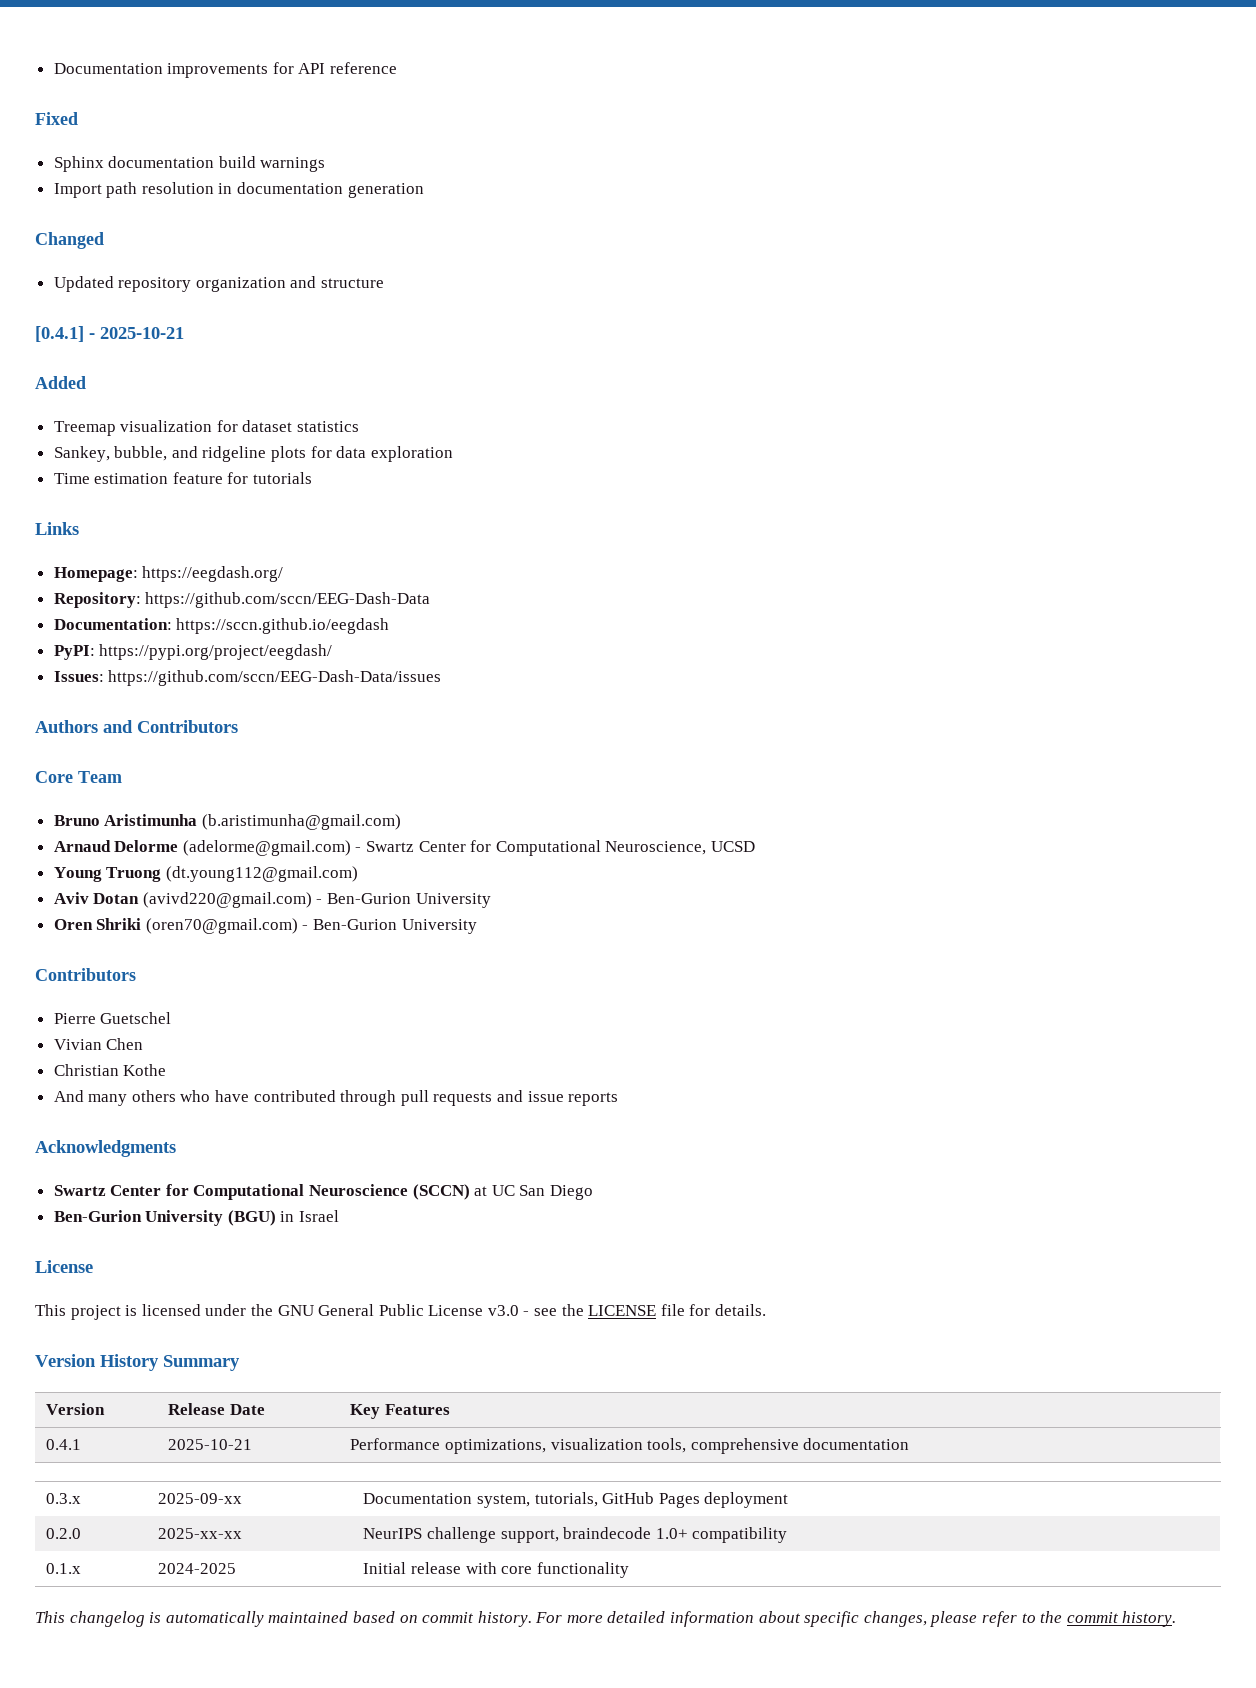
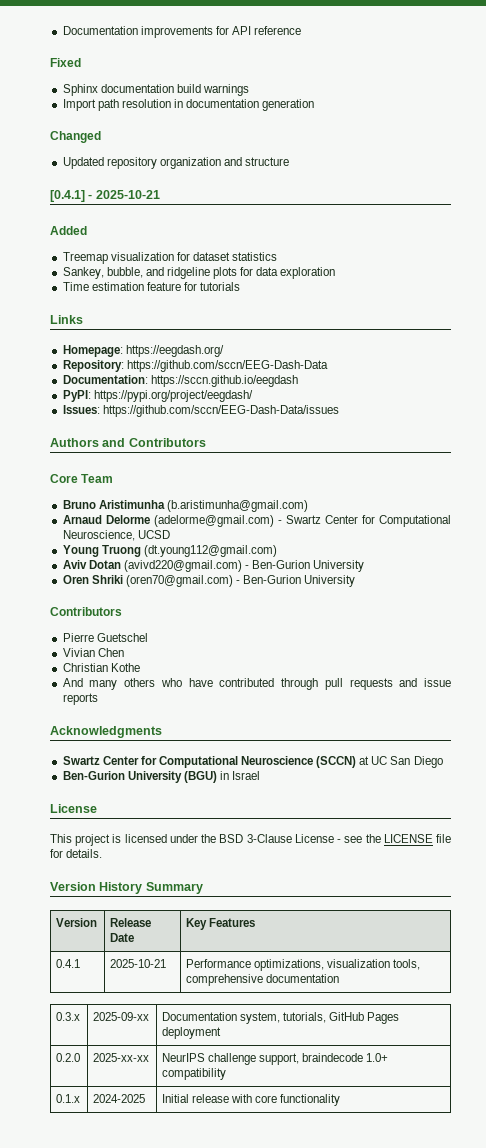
- This project is licensed under the GNU General Public License v3.0 - see the LICENSE file for details.
+ This project is licensed under the BSD 3-Clause License - see the LICENSE file for details.
- This changelog is automatically maintained based on commit history. For more detailed information about specific changes, please refer to the commit history.

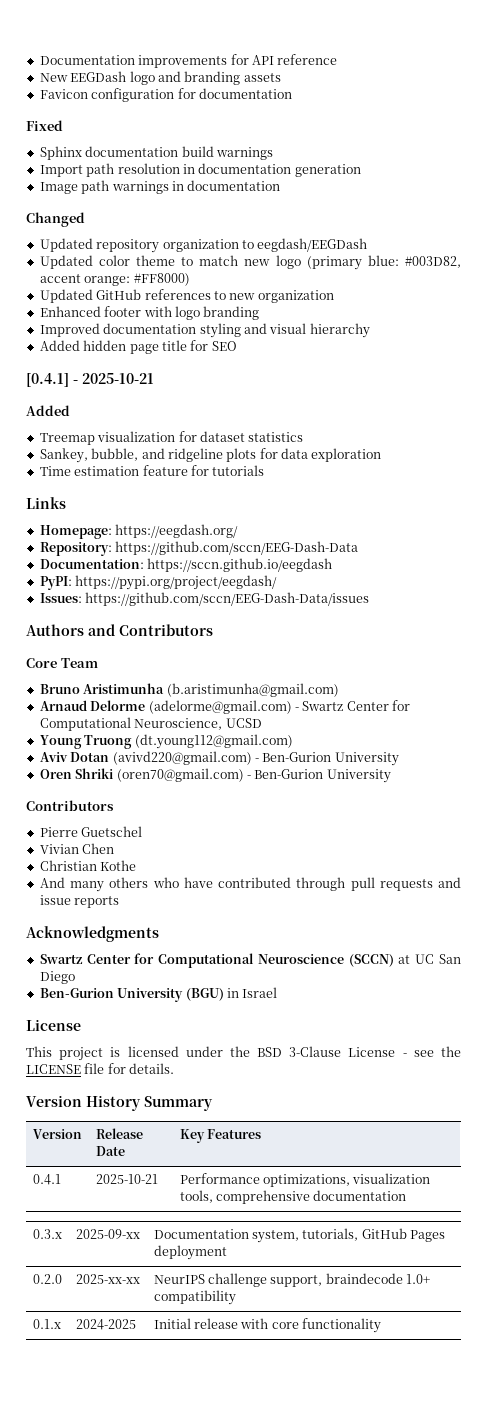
+ New EEGDash logo and branding assets
+ Favicon configuration for documentation
+ Image path warnings in documentation
- Updated repository organization and structure
+ Updated repository organization to eegdash/EEGDash
+ Updated color theme to match new logo (primary blue: #003D82, accent orange: #FF8000)
+ Updated GitHub references to new organization
+ Enhanced footer with logo branding
+ Improved documentation styling and visual hierarchy
+ Added hidden page title for SEO

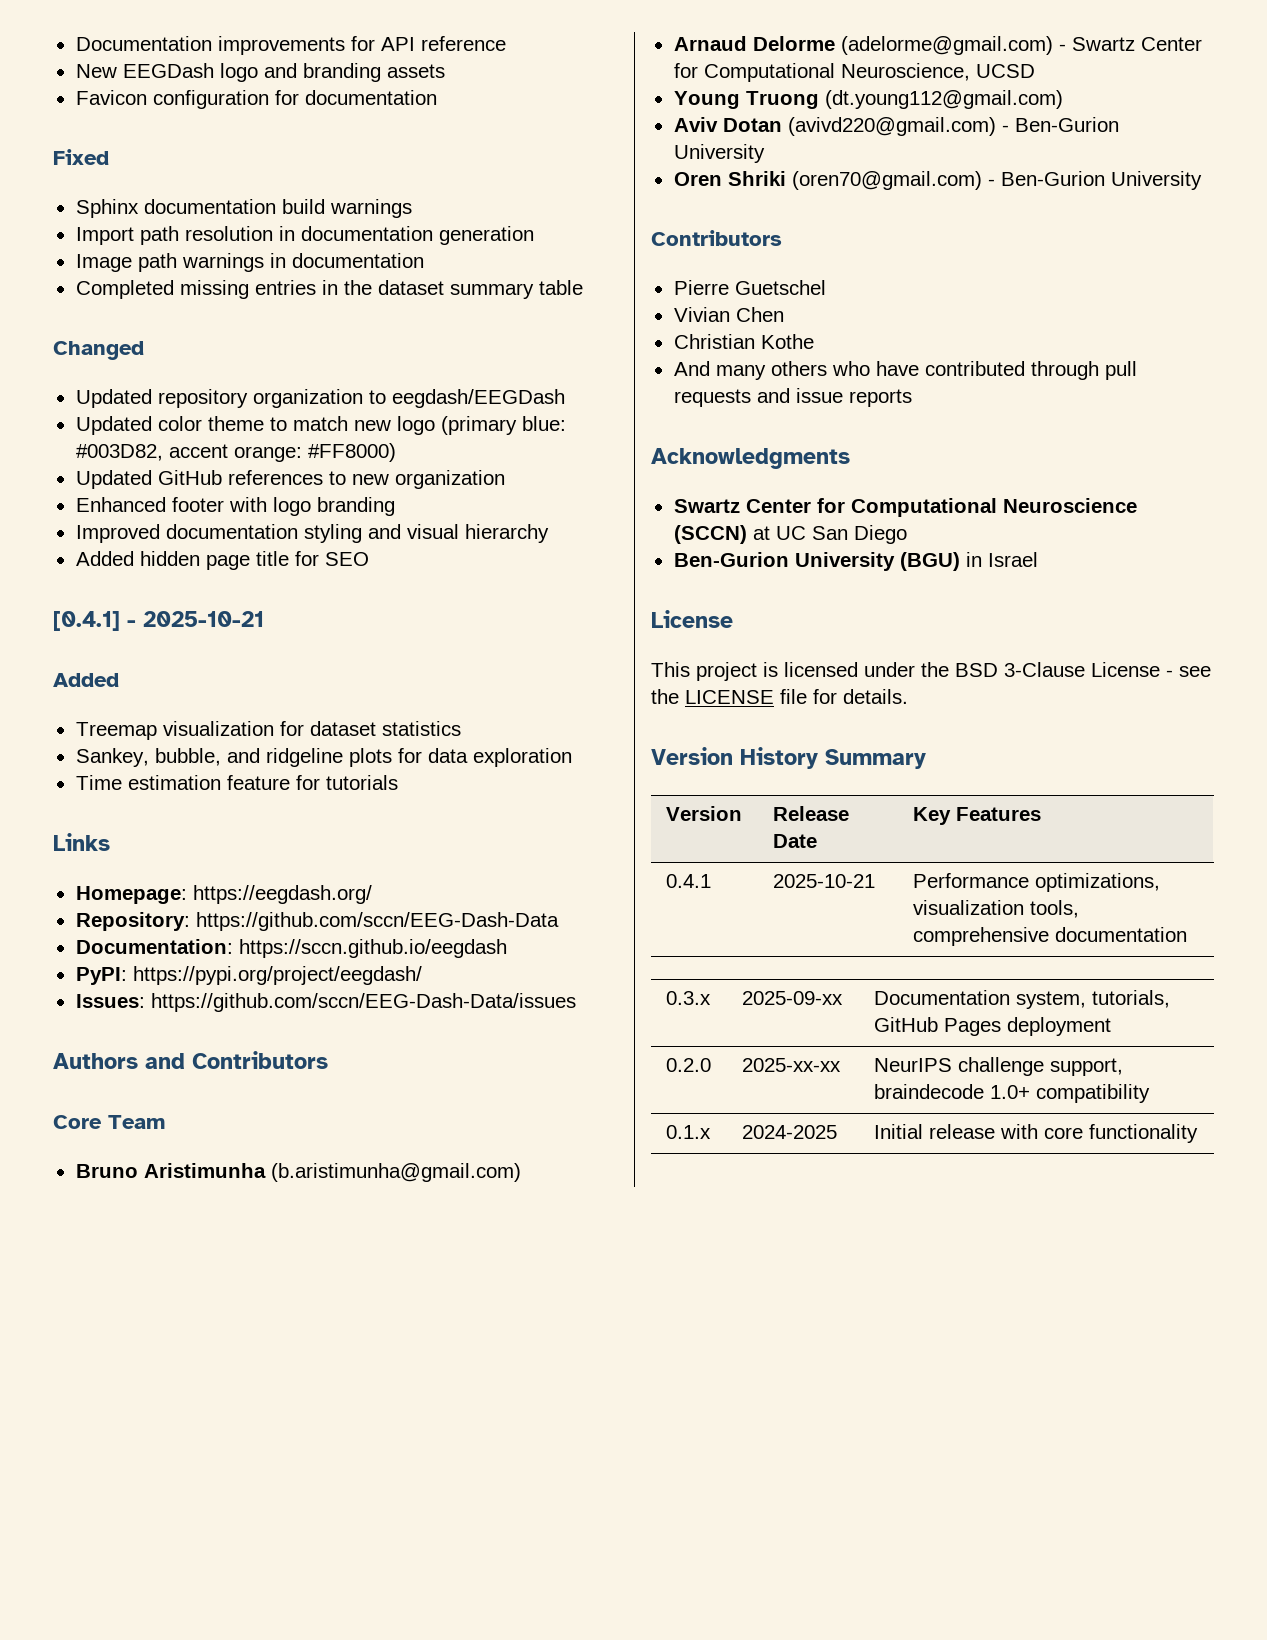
+ Completed missing entries in the dataset summary table

